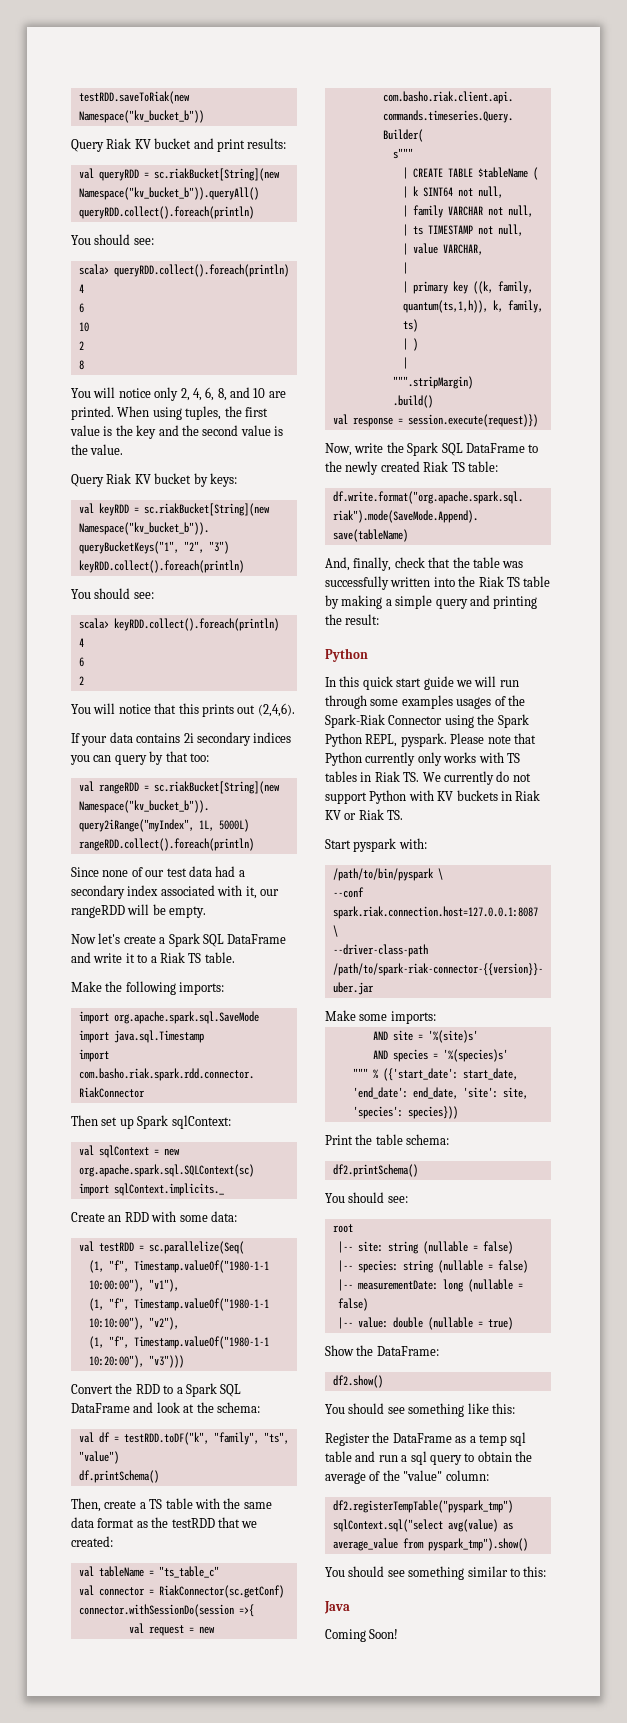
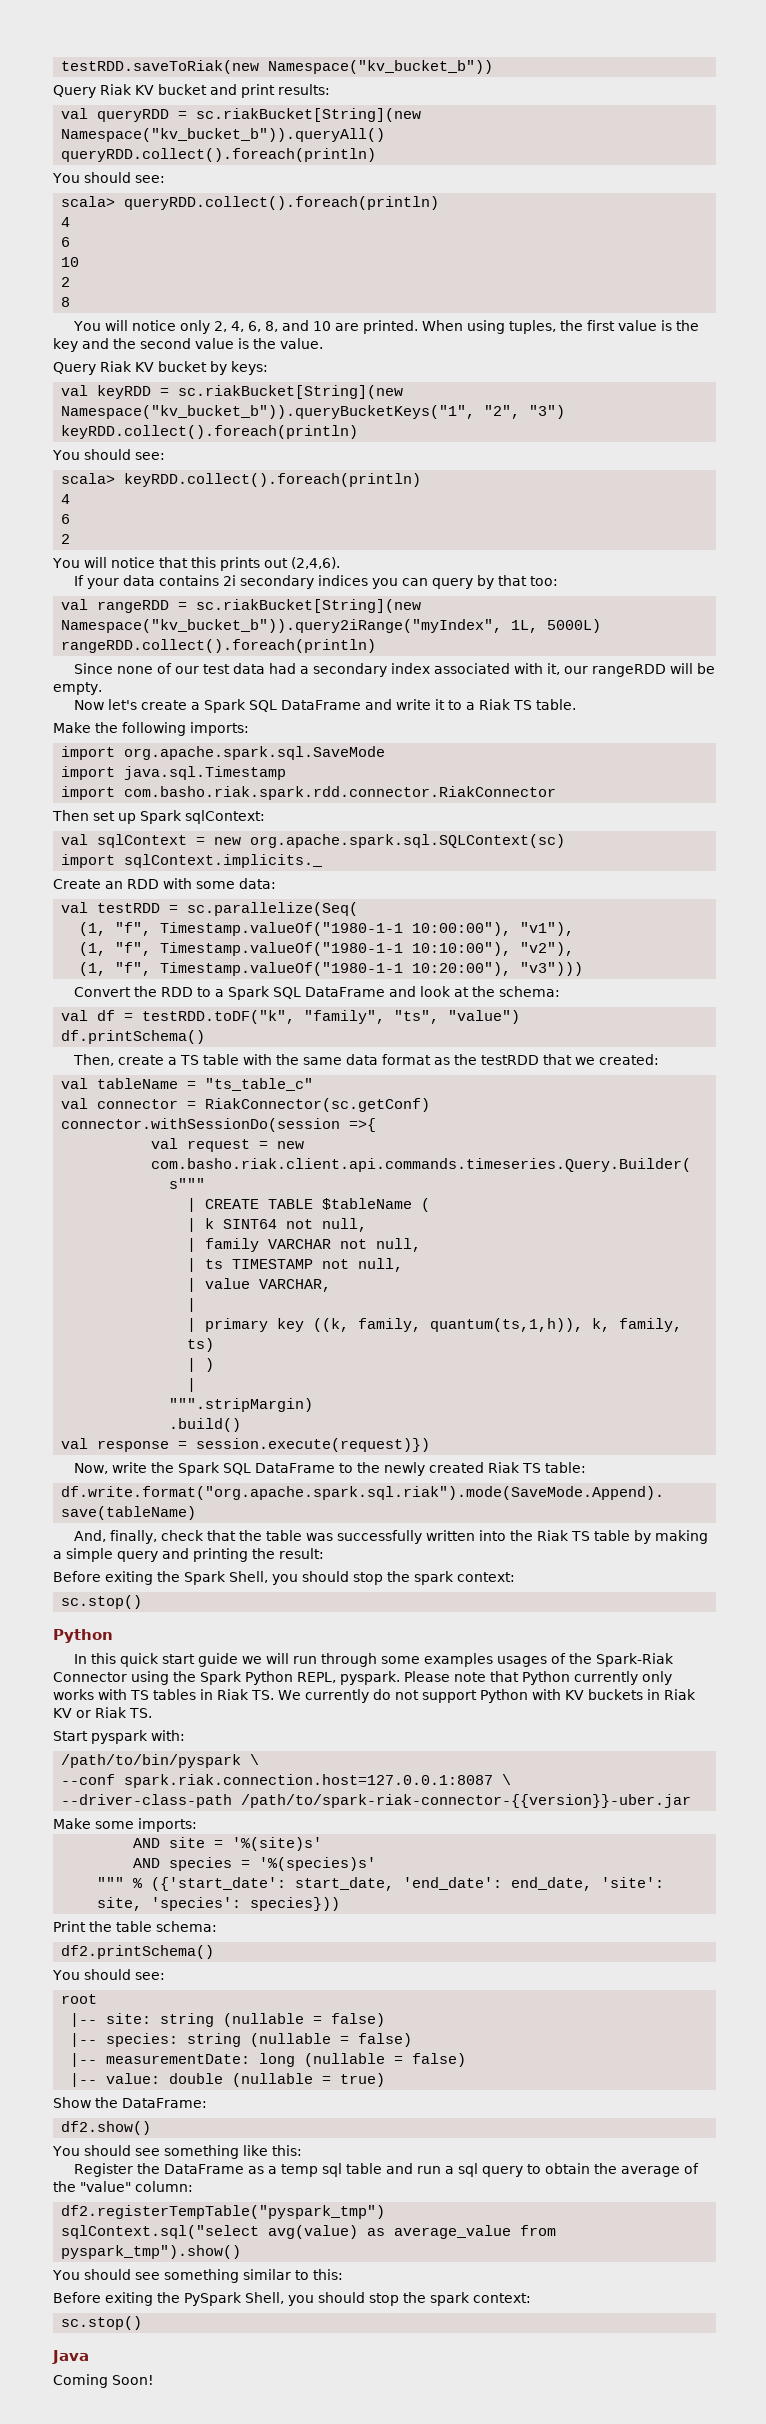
+ Before exiting the Spark Shell, you should stop the spark context:
+ sc.stop()
+ Before exiting the PySpark Shell, you should stop the spark context:
+ sc.stop()

